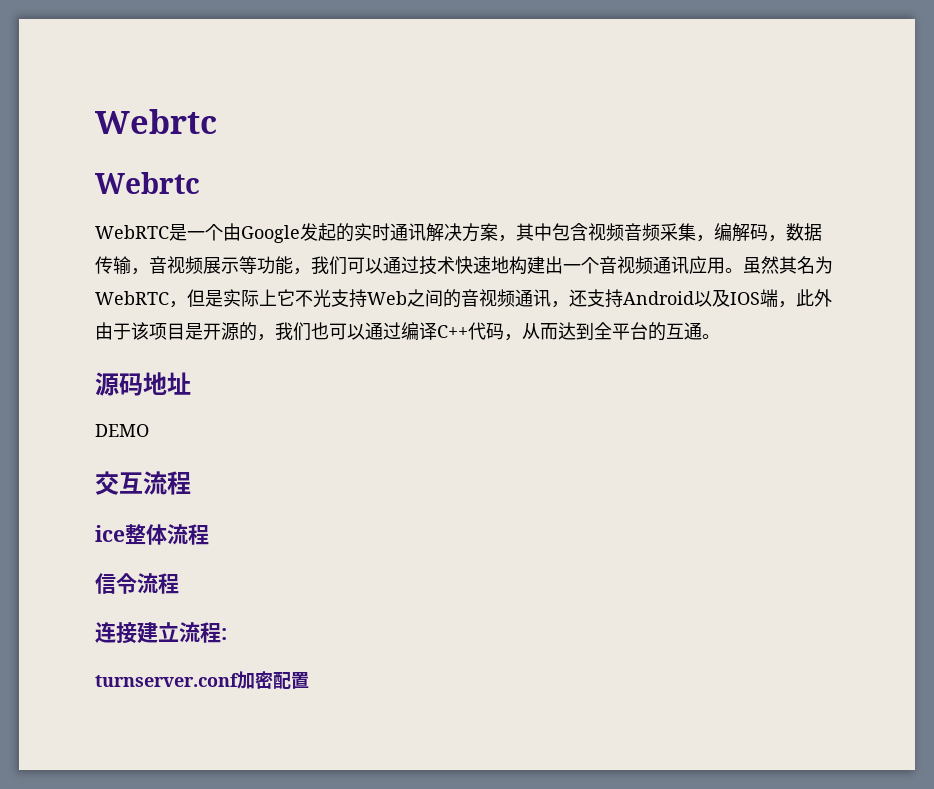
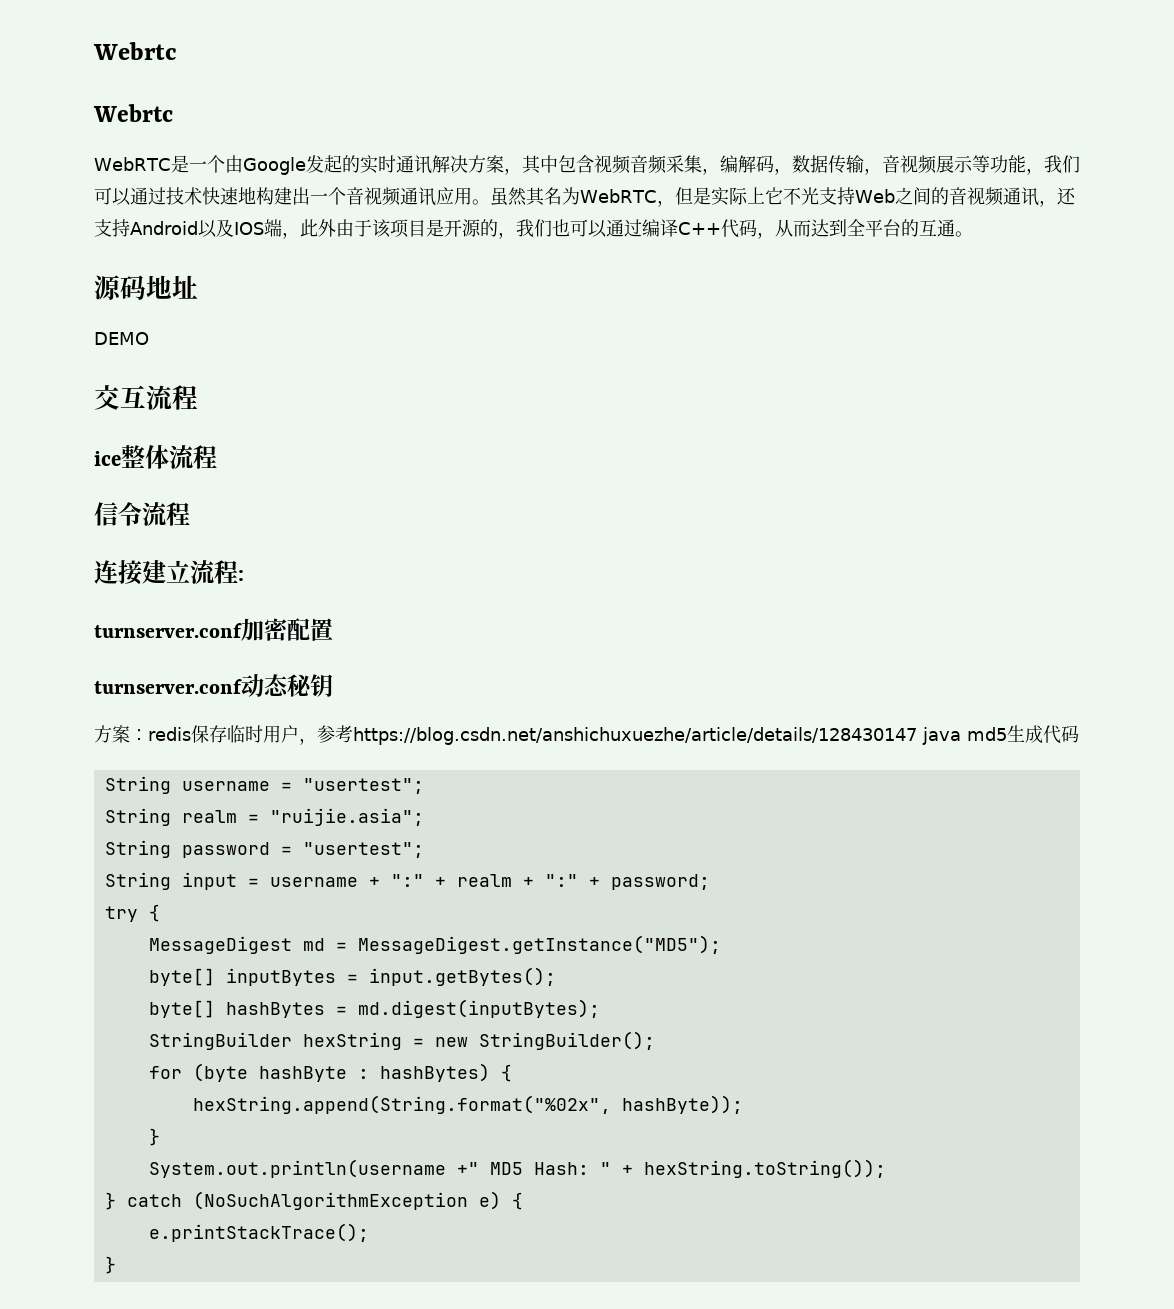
+ turnserver.conf动态秘钥
+ 方案：redis保存临时用户，参考https://blog.csdn.net/anshichuxuezhe/article/details/128430147 java md5生成代码
+ String username = "usertest";
+ String realm = "ruijie.asia";
+ String password = "usertest";
+ String input = username + ":" + realm + ":" + password;
+ try {
+ MessageDigest md = MessageDigest.getInstance("MD5");
+ byte[] inputBytes = input.getBytes();
+ byte[] hashBytes = md.digest(inputBytes);
+ StringBuilder hexString = new StringBuilder();
+ for (byte hashByte : hashBytes) {
+ hexString.append(String.format("%02x", hashByte));
+ }
+ System.out.println(username +" MD5 Hash: " + hexString.toString());
+ } catch (NoSuchAlgorithmException e) {
+ e.printStackTrace();
+ }

